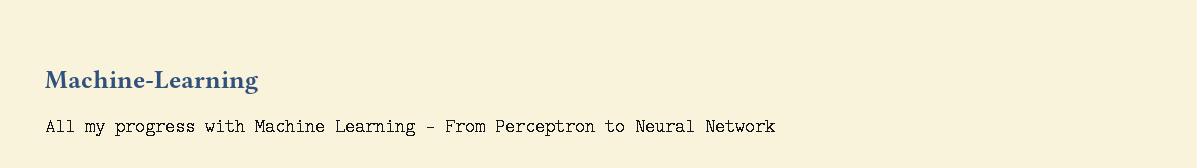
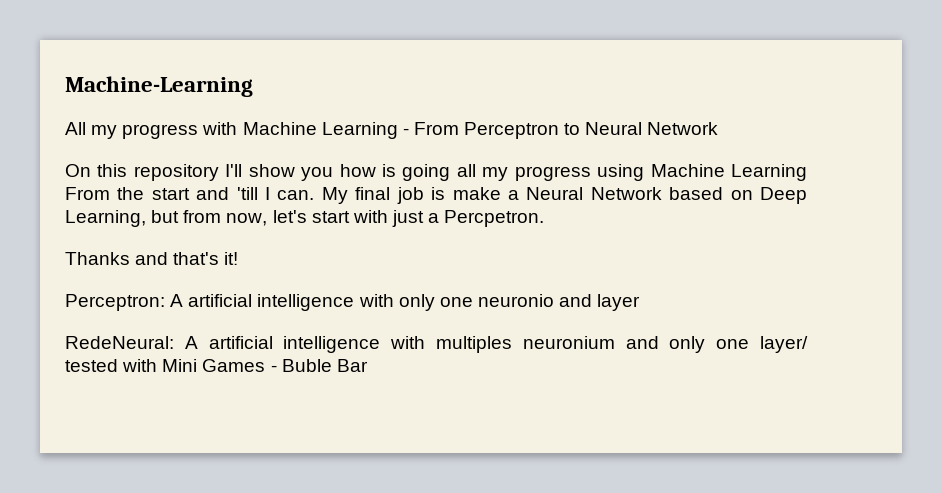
+ On this repository I'll show you how is going all my progress using Machine Learning From the start and 'till I can. My final job is make a Neural Network based on Deep Learning, but from now, let's start with just a Percpetron.
+ Thanks and that's it!
+ Perceptron: A artificial intelligence with only one neuronio and layer
+ RedeNeural: A artificial intelligence with multiples neuronium and only one layer/ tested with Mini Games - Buble Bar

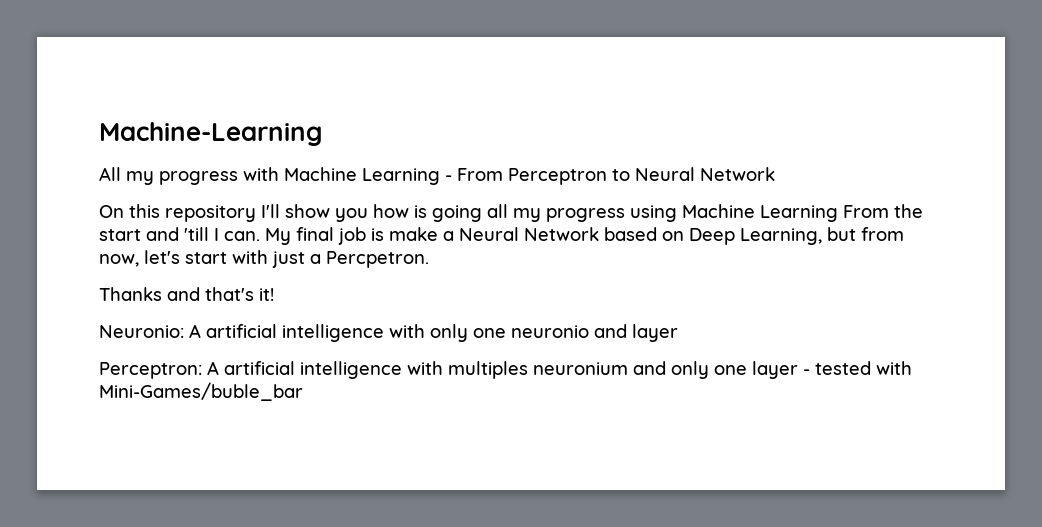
- Perceptron: A artificial intelligence with only one neuronio and layer
+ Neuronio: A artificial intelligence with only one neuronio and layer
- RedeNeural: A artificial intelligence with multiples neuronium and only one layer/ tested with Mini Games - Buble Bar
+ Perceptron: A artificial intelligence with multiples neuronium and only one layer - tested with Mini-Games/buble_bar

